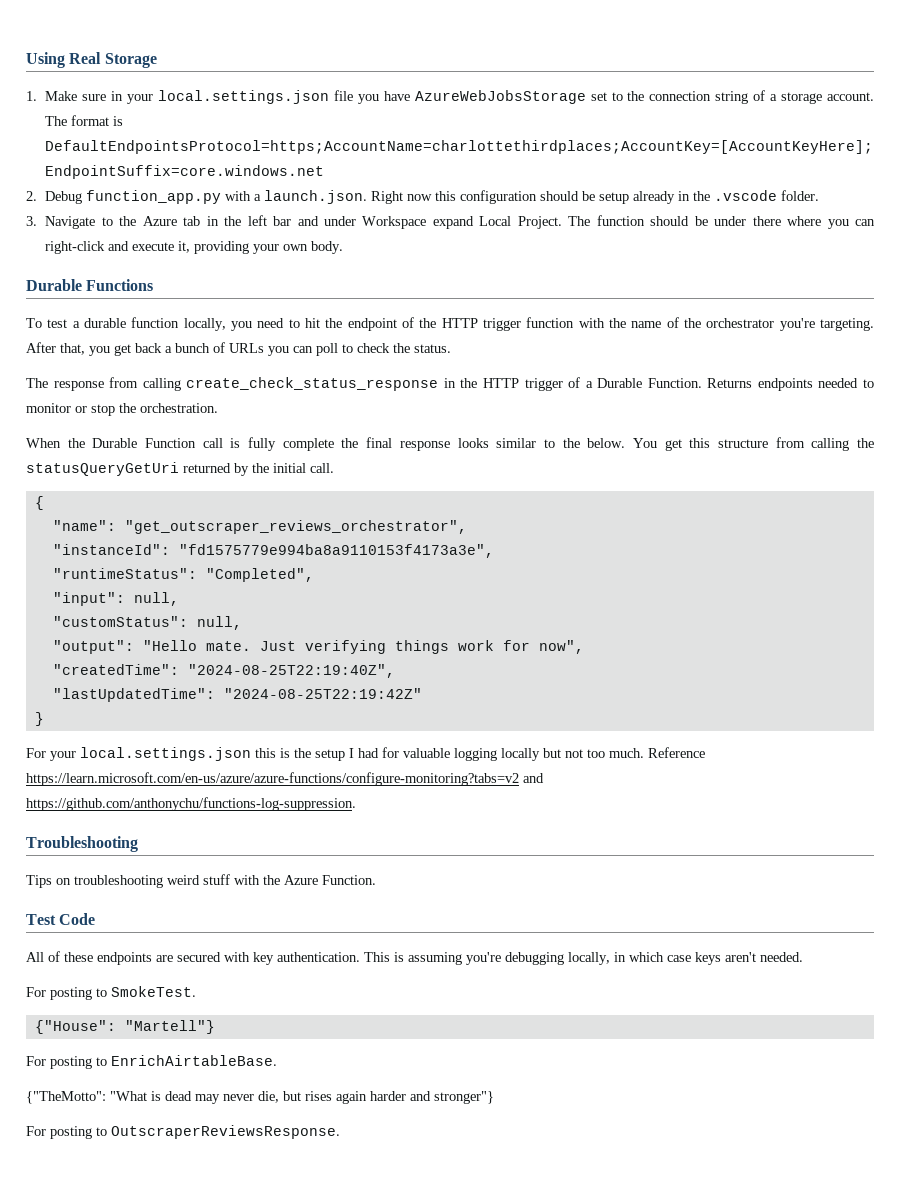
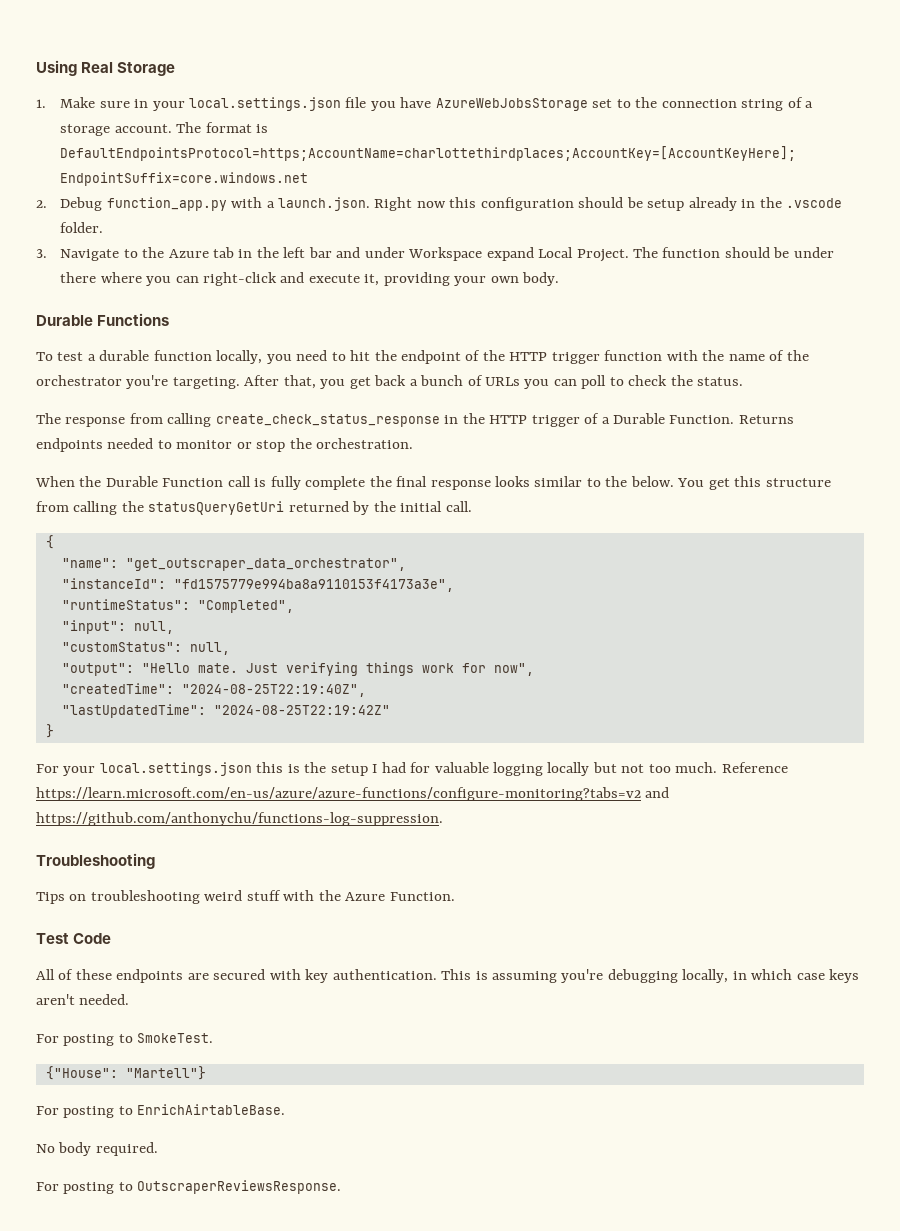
- "name": "get_outscraper_reviews_orchestrator",
+ "name": "get_outscraper_data_orchestrator",
- {"TheMotto": "What is dead may never die, but rises again harder and stronger"}
+ No body required.

